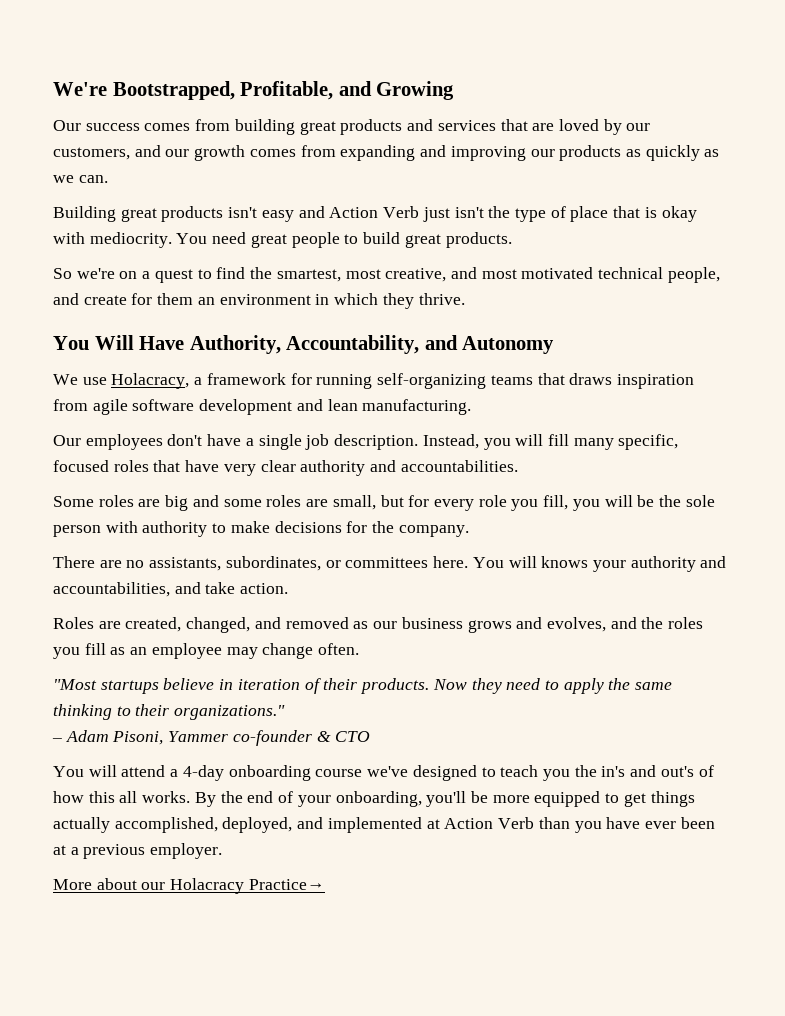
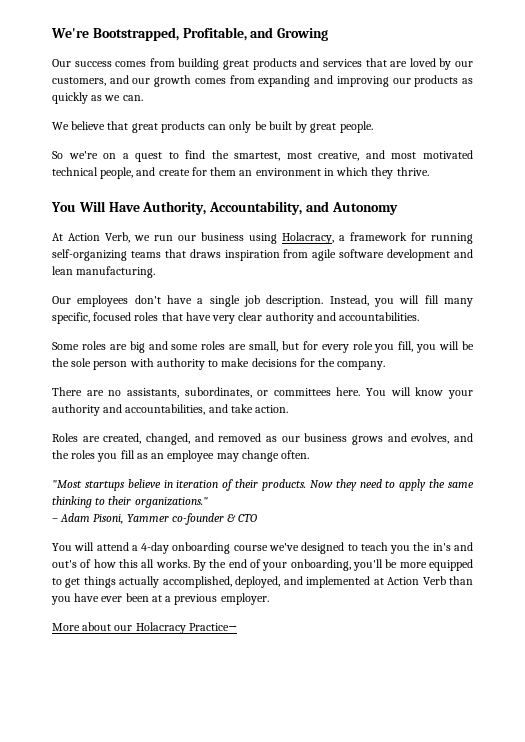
- Building great products isn't easy and Action Verb just isn't the type of place that is okay with mediocrity. You need great people to build great products.
+ We believe that great products can only be built by great people.
- We use Holacracy, a framework for running self-organizing teams that draws inspiration from agile software development and lean manufacturing.
+ At Action Verb, we run our business using Holacracy, a framework for running self-organizing teams that draws inspiration from agile software development and lean manufacturing.
- You will knows your authority and accountabilities, and take action.
+ You will know your authority and accountabilities, and take action.

